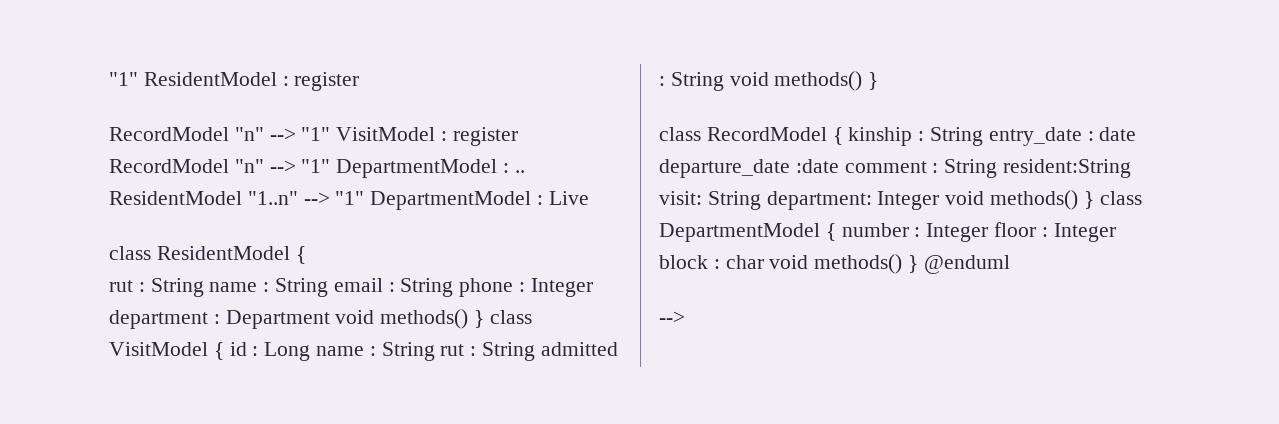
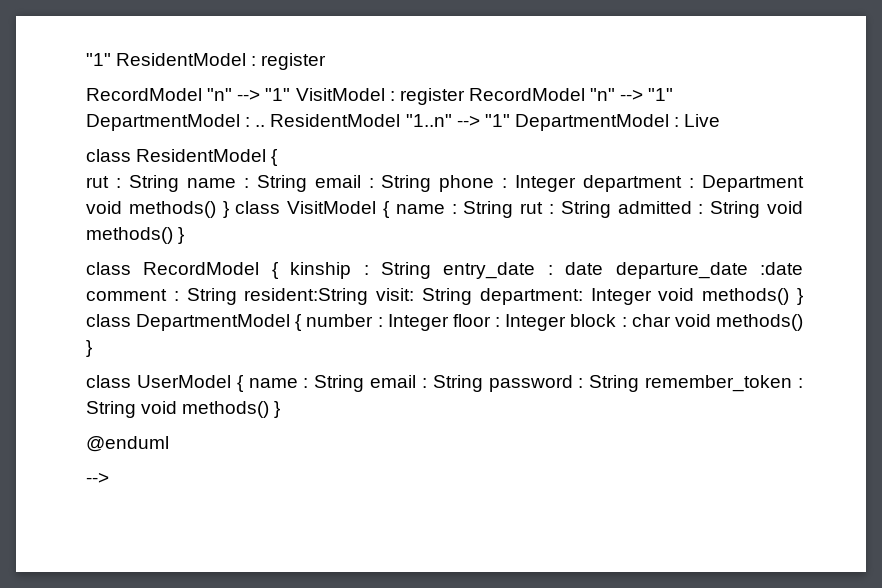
- rut : String name : String email : String phone : Integer department : Department void methods() } class VisitModel { id : Long name : String rut : String admitted : String void methods() }
+ rut : String name : String email : String phone : Integer department : Department void methods() } class VisitModel { name : String rut : String admitted : String void methods() }
- class RecordModel { kinship : String entry_date : date departure_date :date comment : String resident:String visit: String department: Integer void methods() } class DepartmentModel { number : Integer floor : Integer block : char void methods() } @enduml
+ class RecordModel { kinship : String entry_date : date departure_date :date comment : String resident:String visit: String department: Integer void methods() } class DepartmentModel { number : Integer floor : Integer block : char void methods() }
+ class UserModel { name : String email : String password : String remember_token : String void methods() }
+ @enduml

